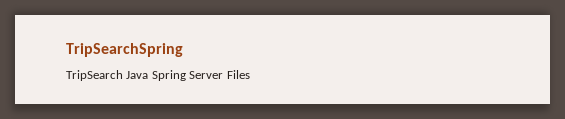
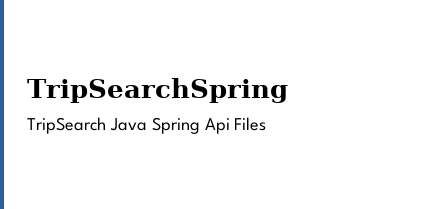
- TripSearch Java Spring Server Files
+ TripSearch Java Spring Api Files

